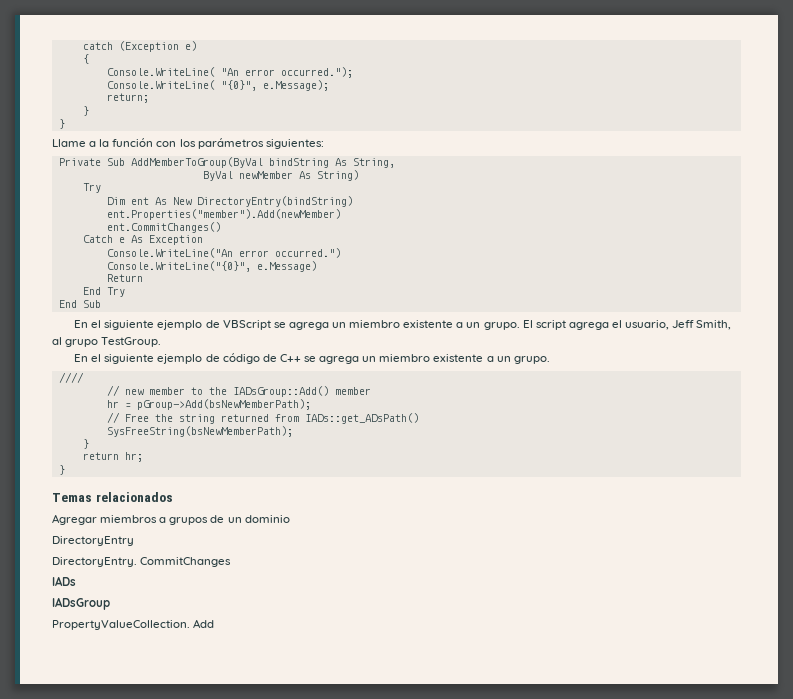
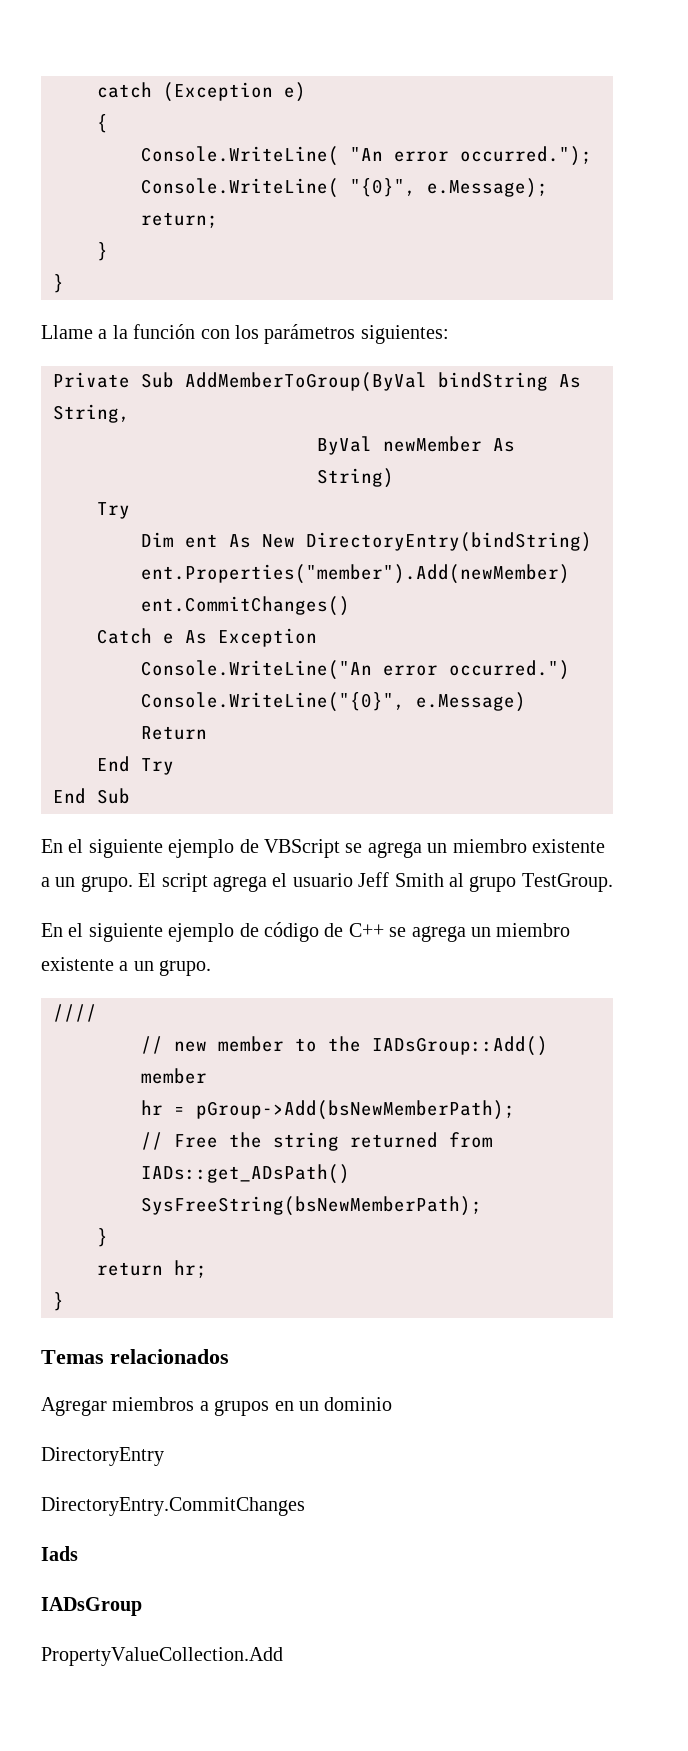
- El script agrega el usuario, Jeff Smith, al grupo TestGroup.
+ El script agrega el usuario Jeff Smith al grupo TestGroup.
- Agregar miembros a grupos de un dominio
+ Agregar miembros a grupos en un dominio
- DirectoryEntry. CommitChanges
- IADs
+ DirectoryEntry.CommitChanges
+ Iads
- PropertyValueCollection. Add
+ PropertyValueCollection.Add

